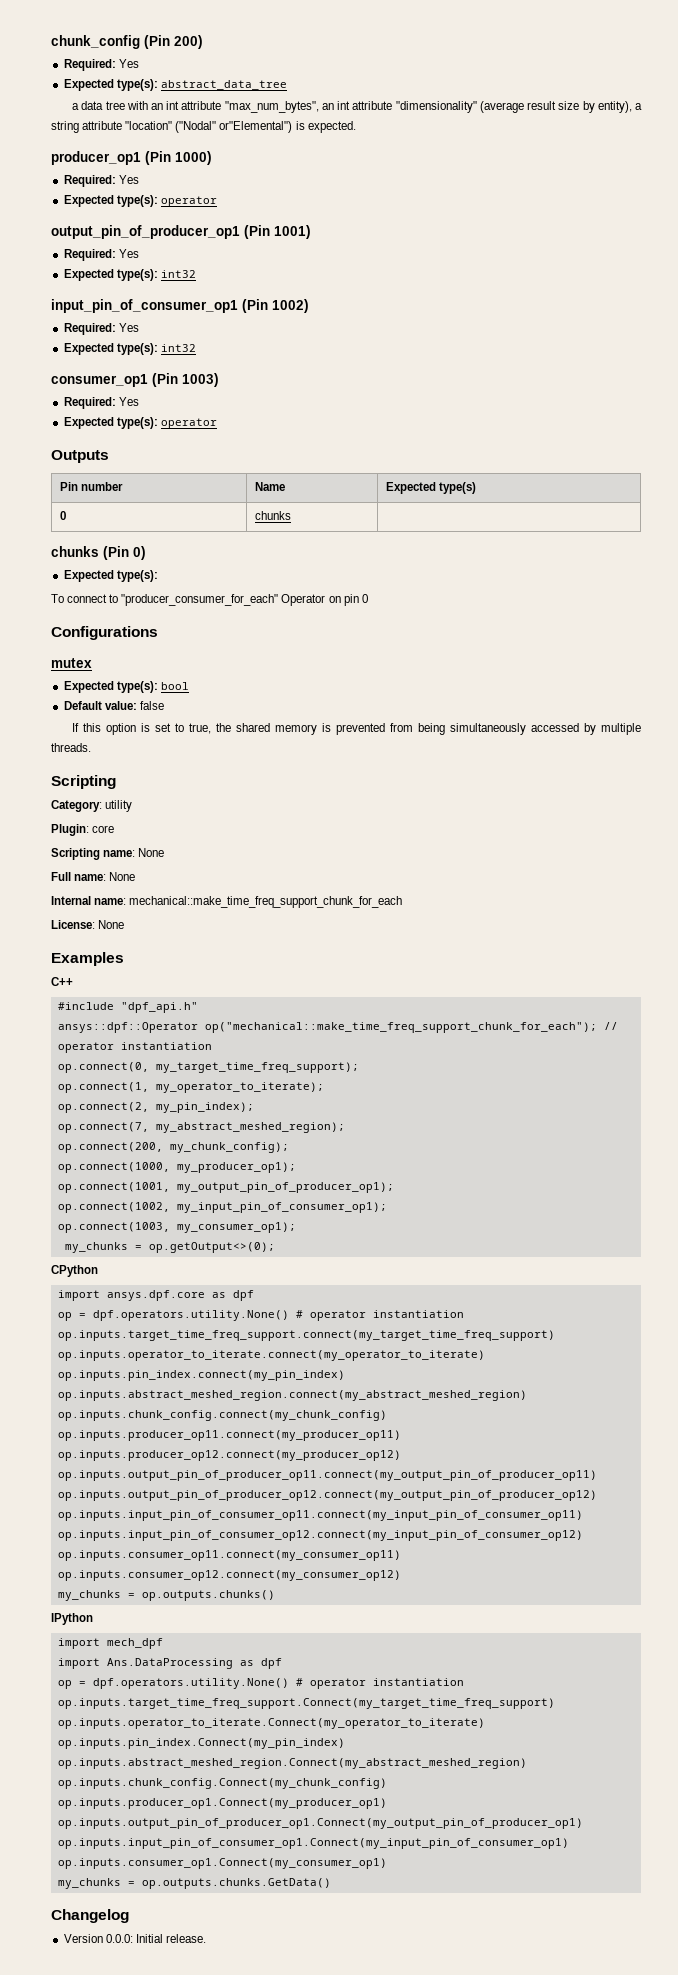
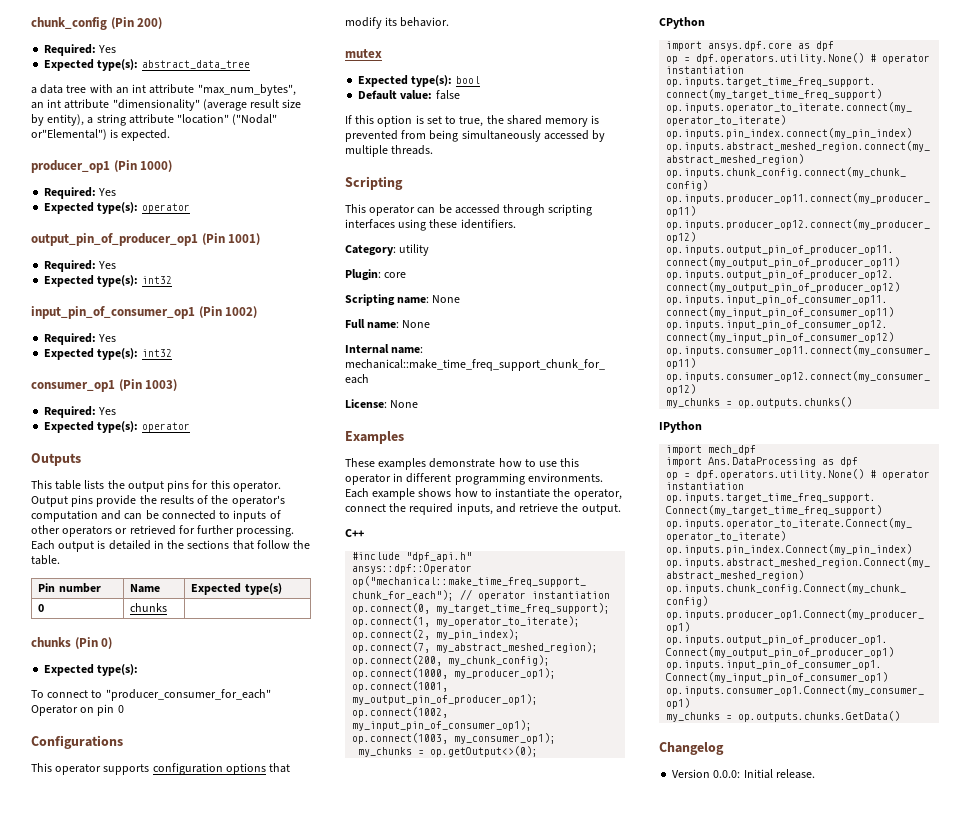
+ This table lists the output pins for this operator. Output pins provide the results of the operator's computation and can be connected to inputs of other operators or retrieved for further processing. Each output is detailed in the sections that follow the table.
+ This operator supports configuration options that modify its behavior.
+ This operator can be accessed through scripting interfaces using these identifiers.
+ These examples demonstrate how to use this operator in different programming environments. Each example shows how to instantiate the operator, connect the required inputs, and retrieve the output.

